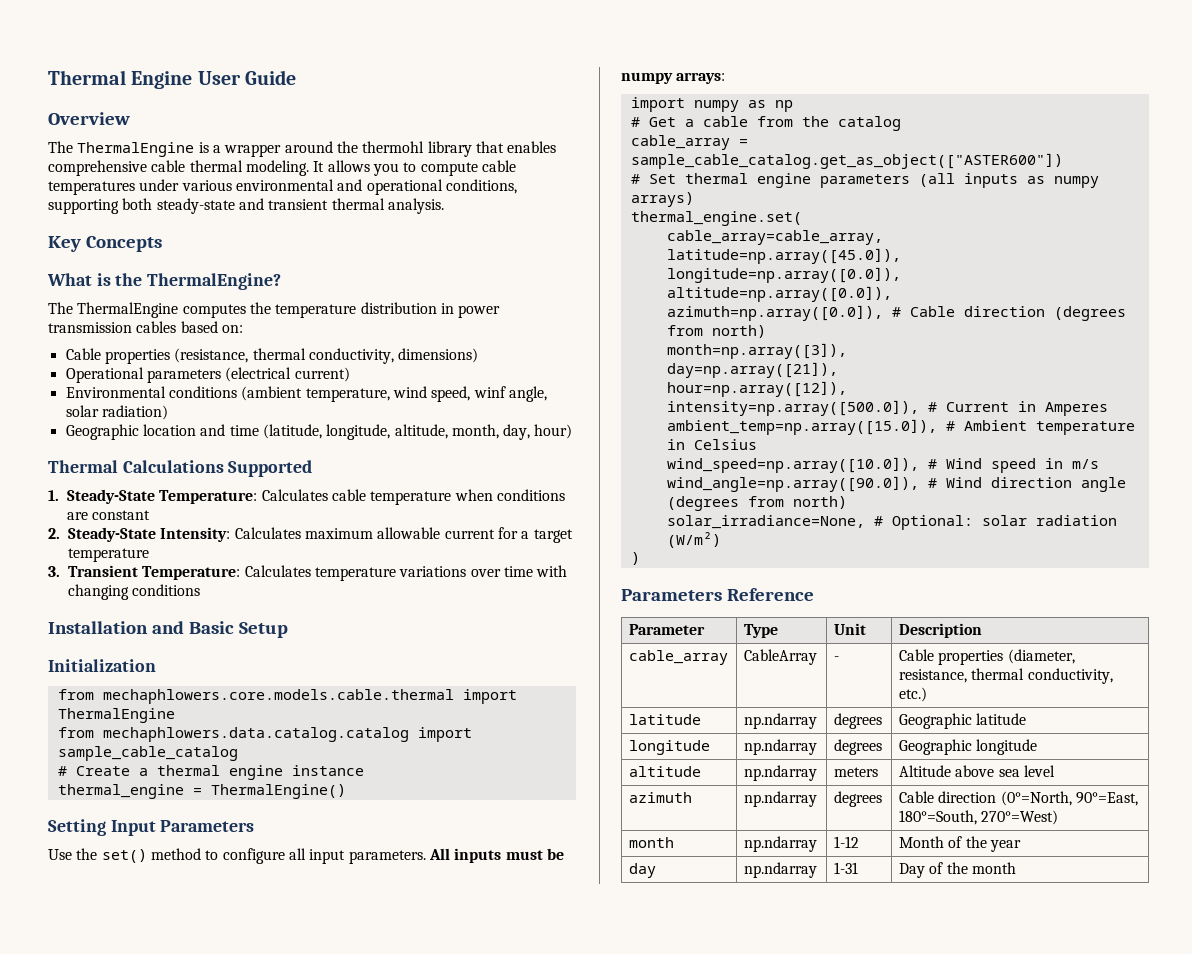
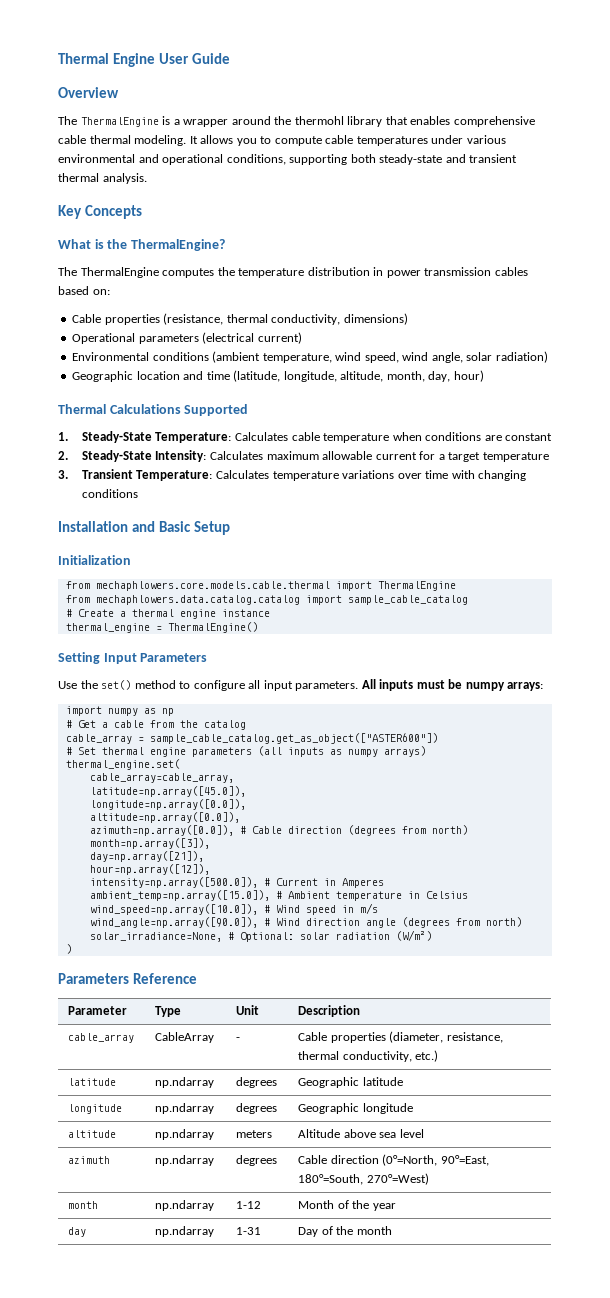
- Environmental conditions (ambient temperature, wind speed, winf angle, solar radiation)
+ Environmental conditions (ambient temperature, wind speed, wind angle, solar radiation)

